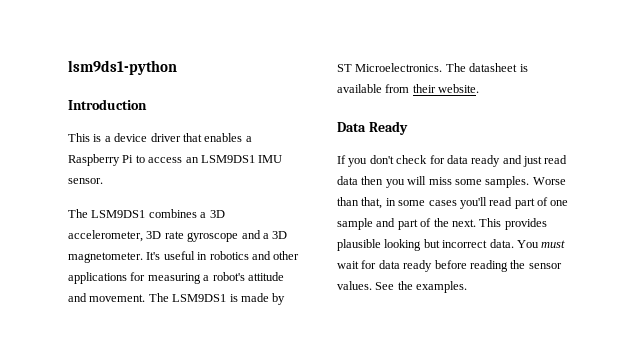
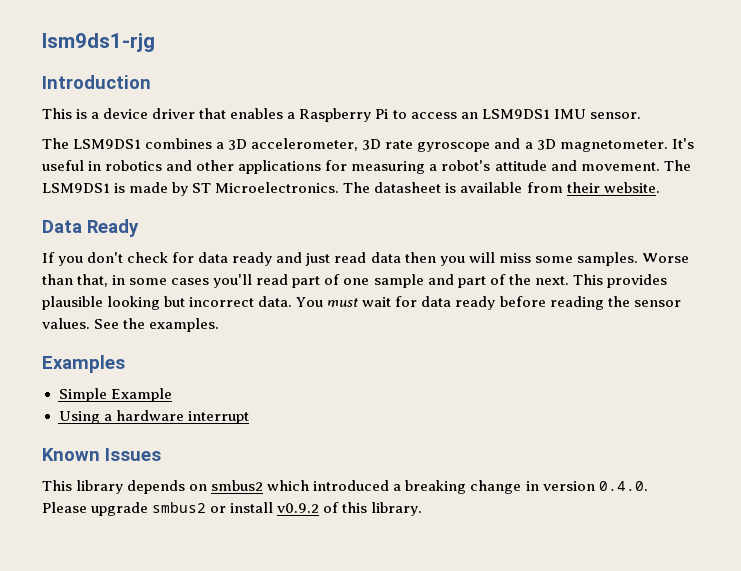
- lsm9ds1-python
+ lsm9ds1-rjg
+ Examples
+ Simple Example
+ Using a hardware interrupt
+ Known Issues
+ This library depends on smbus2 which introduced a breaking change in version 0.4.0. Please upgrade smbus2 or install v0.9.2 of this library.

